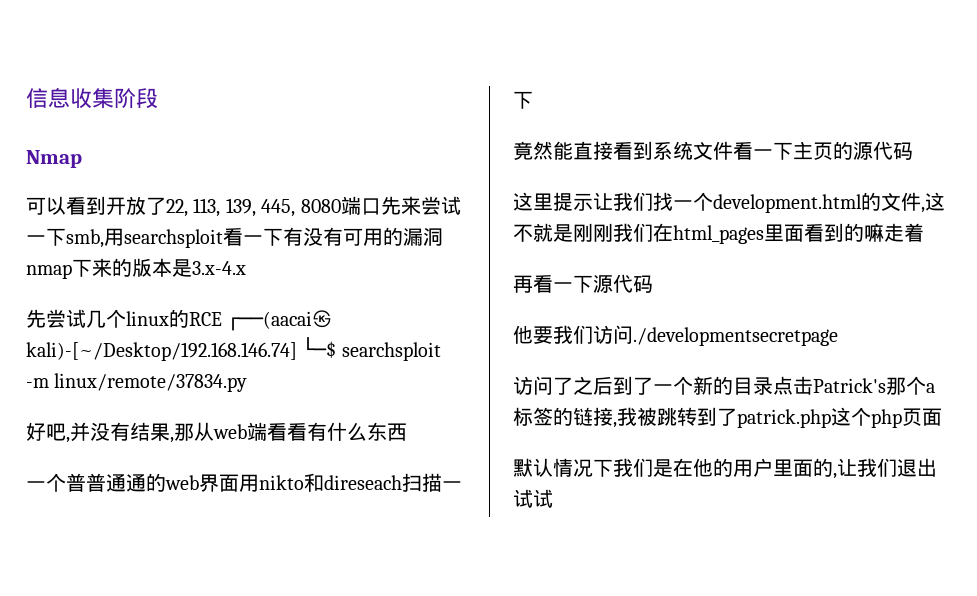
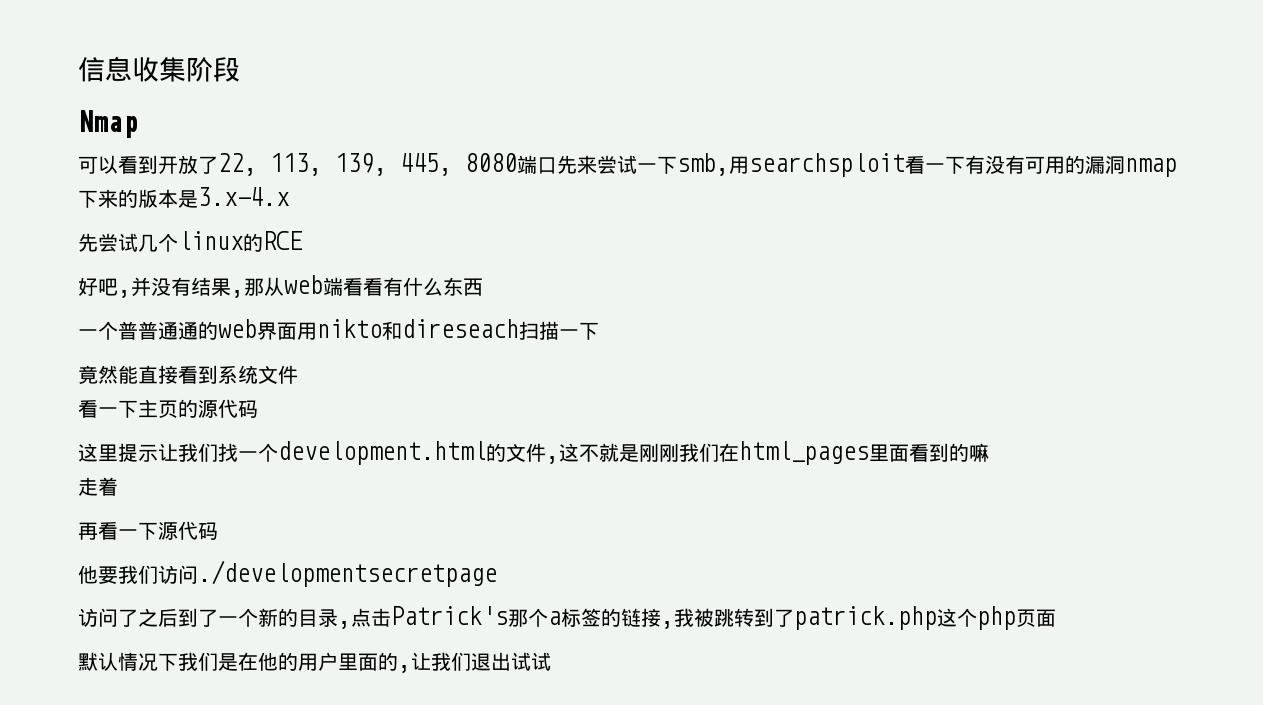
- 先尝试几个linux的RCE ┌──(aacai㉿kali)-[~/Desktop/192.168.146.74] └─$ searchsploit -m linux/remote/37834.py
+ 先尝试几个linux的RCE
- 竟然能直接看到系统文件看一下主页的源代码
+ 竟然能直接看到系统文件
+ 看一下主页的源代码
- 这里提示让我们找一个development.html的文件,这不就是刚刚我们在html_pages里面看到的嘛走着
+ 这里提示让我们找一个development.html的文件,这不就是刚刚我们在html_pages里面看到的嘛
+ 走着
- 访问了之后到了一个新的目录点击Patrick's那个a标签的链接,我被跳转到了patrick.php这个php页面
+ 访问了之后到了一个新的目录,点击Patrick's那个a标签的链接,我被跳转到了patrick.php这个php页面

